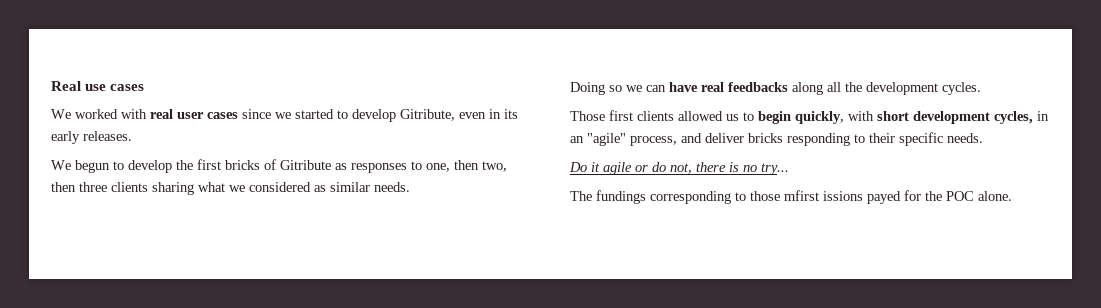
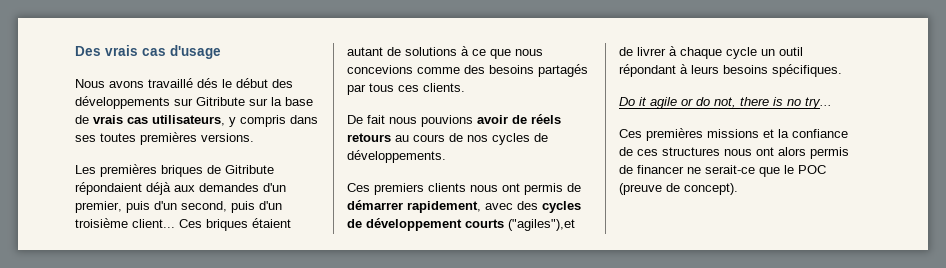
- Real use cases
- We worked with real user cases since we started to develop Gitribute, even in its early releases.
- We begun to develop the first bricks of Gitribute as responses to one, then two, then three clients sharing what we considered as similar needs.
- Doing so we can have real feedbacks along all the development cycles.
- Those first clients allowed us to begin quickly, with short development cycles, in an "agile" process, and deliver bricks responding to their specific needs.
+ Des vrais cas d'usage
+ Nous avons travaillé dés le début des développements sur Gitribute sur la base de vrais cas utilisateurs, y compris dans ses toutes premières versions.
+ Les premières briques de Gitribute répondaient déjà aux demandes d'un premier, puis d'un second, puis d'un troisième client... Ces briques étaient autant de solutions à ce que nous concevions comme des besoins partagés par tous ces clients.
+ De fait nous pouvions avoir de réels retours au cours de nos cycles de développements.
+ Ces premiers clients nous ont permis de démarrer rapidement, avec des cycles de développement courts ("agiles"),et de livrer à chaque cycle un outil répondant à leurs besoins spécifiques.
- The fundings corresponding to those mfirst issions payed for the POC alone.
+ Ces premières missions et la confiance de ces structures nous ont alors permis de financer ne serait-ce que le POC (preuve de concept).

